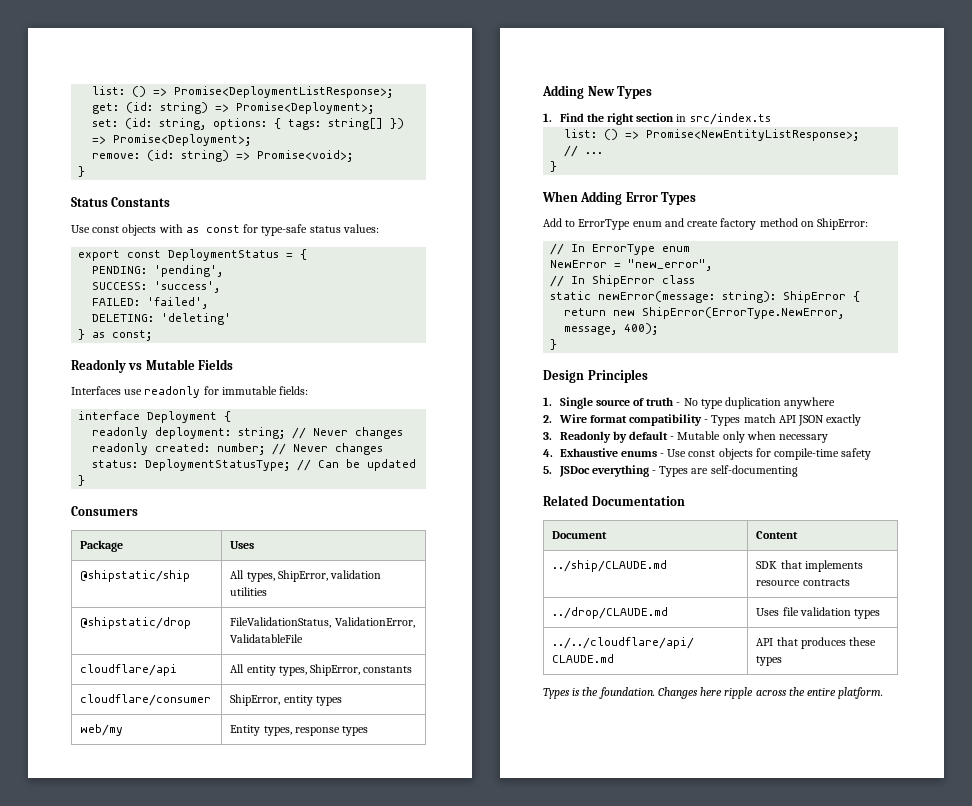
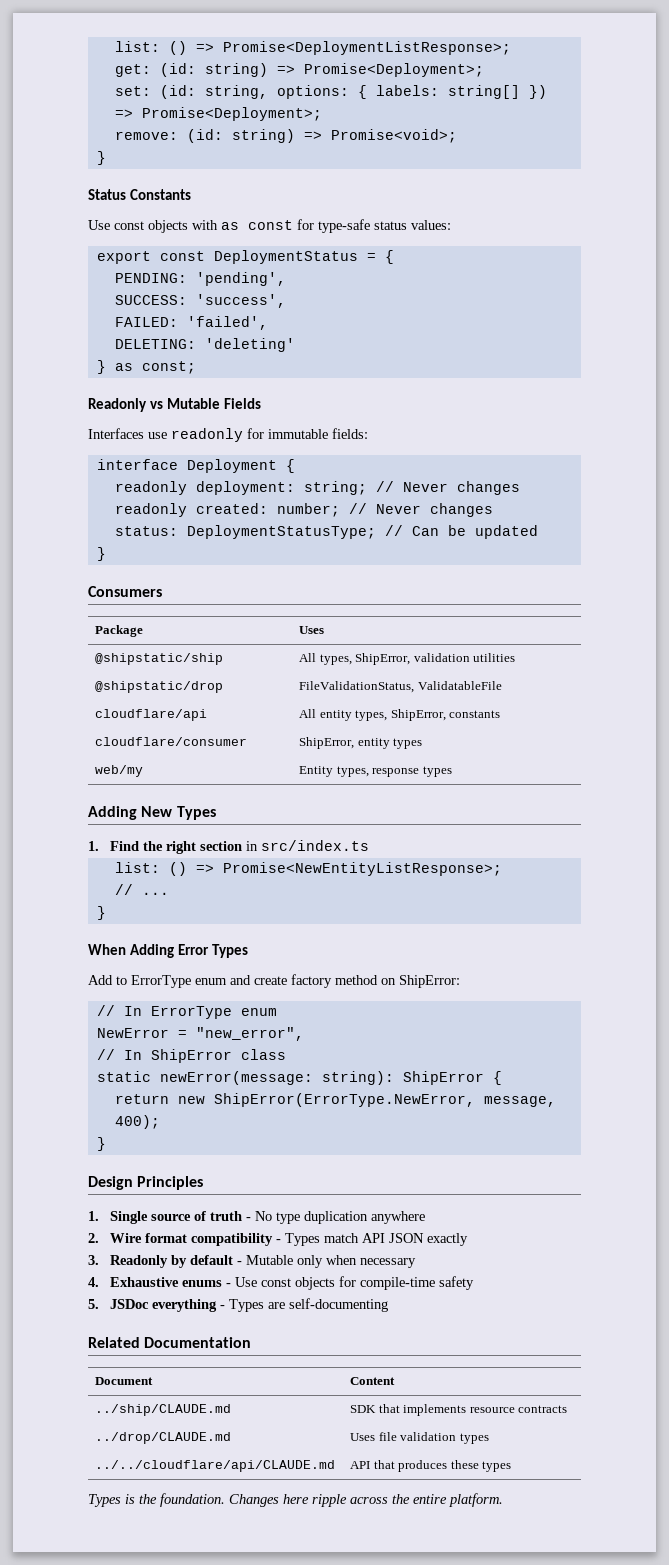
- set: (id: string, options: { tags: string[] }) => Promise<Deployment>;
+ set: (id: string, options: { labels: string[] }) => Promise<Deployment>;
- @shipstatic/drop | FileValidationStatus, ValidationError, ValidatableFile
+ @shipstatic/drop | FileValidationStatus, ValidatableFile

